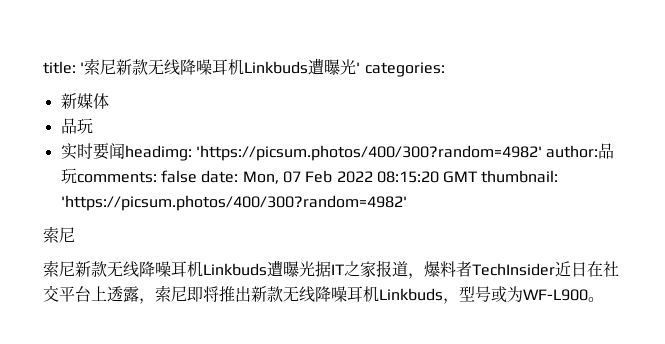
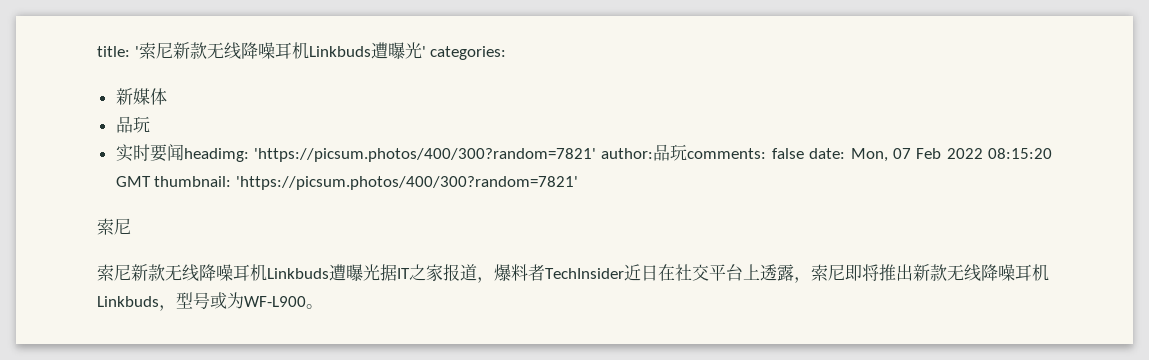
- 实时要闻headimg: 'https://picsum.photos/400/300?random=4982' author:品玩comments: false date: Mon, 07 Feb 2022 08:15:20 GMT thumbnail: 'https://picsum.photos/400/300?random=4982'
+ 实时要闻headimg: 'https://picsum.photos/400/300?random=7821' author:品玩comments: false date: Mon, 07 Feb 2022 08:15:20 GMT thumbnail: 'https://picsum.photos/400/300?random=7821'

